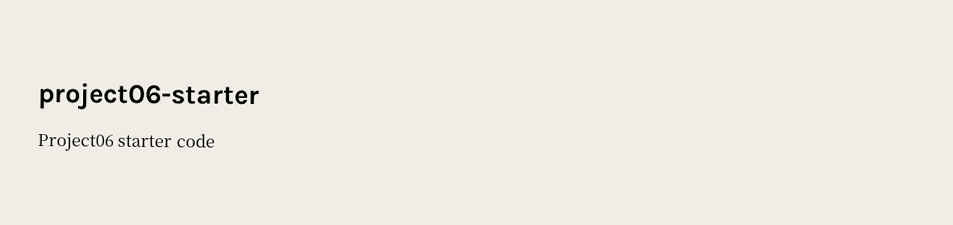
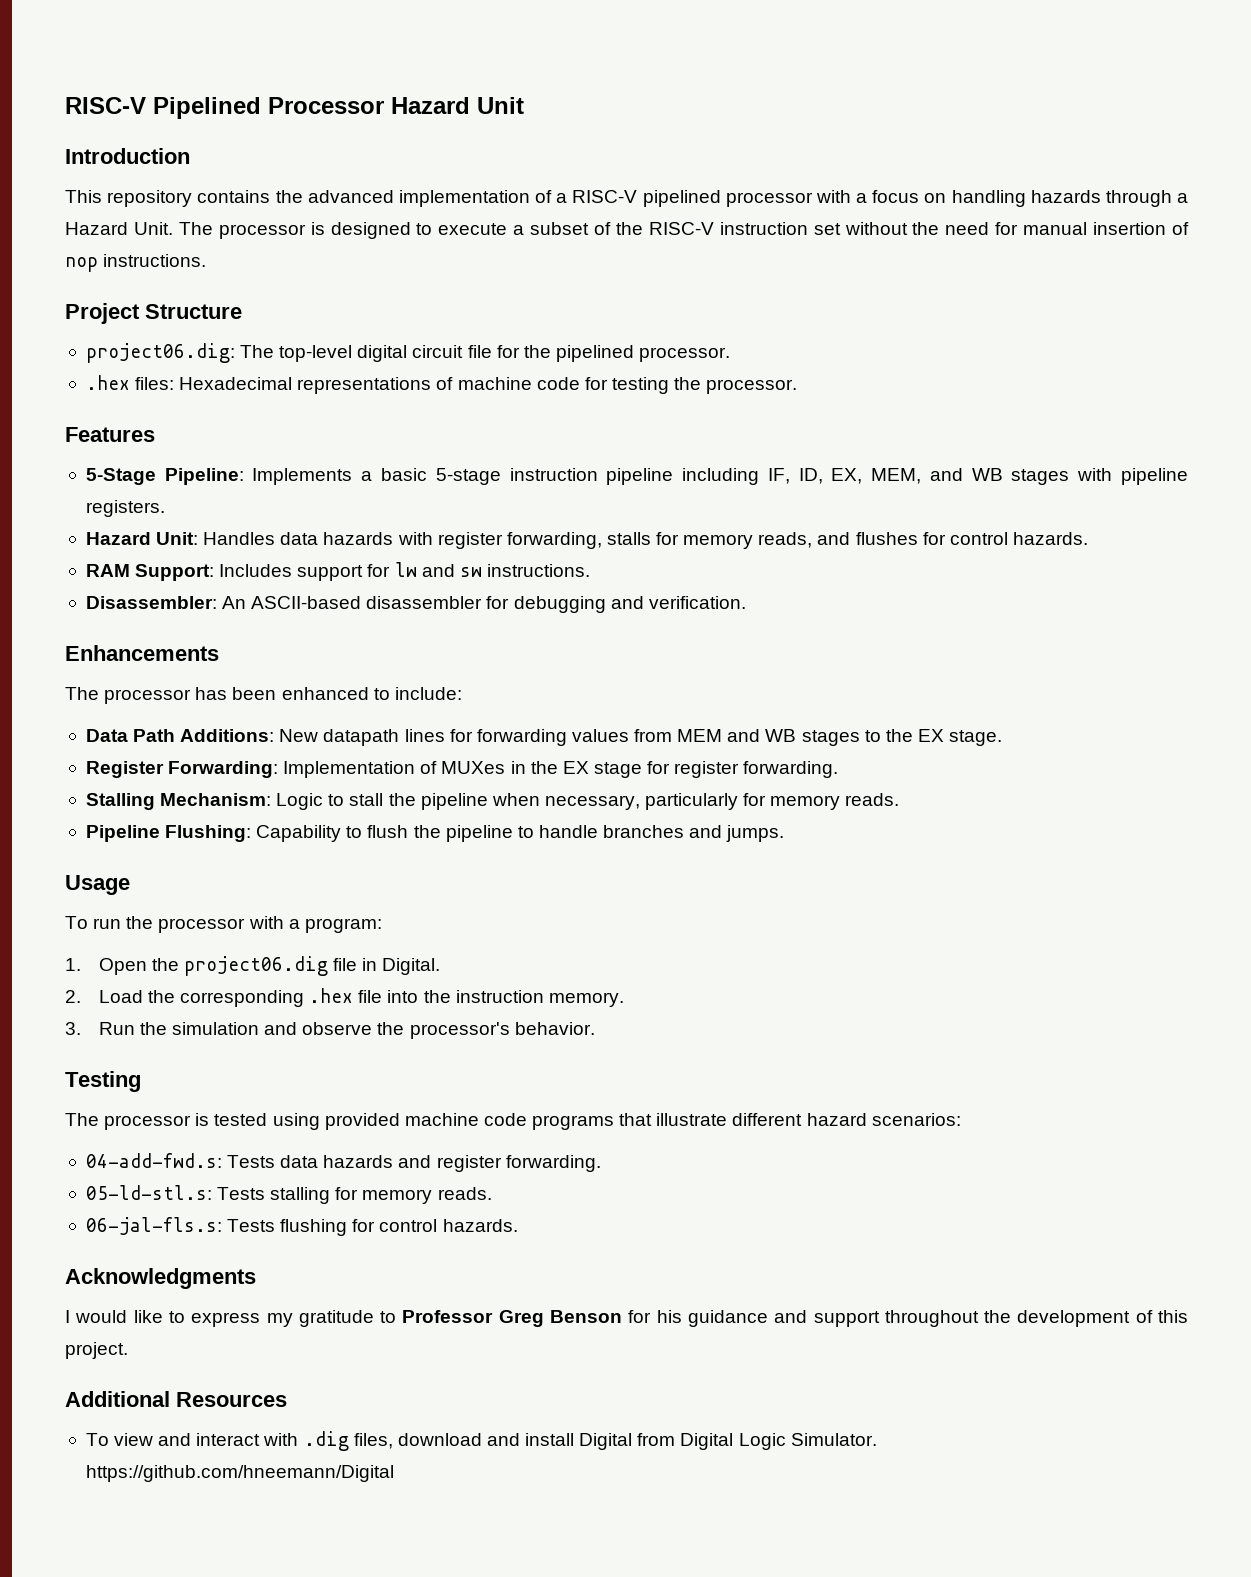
- project06-starter
- Project06 starter code
+ RISC-V Pipelined Processor Hazard Unit
+ Introduction
+ This repository contains the advanced implementation of a RISC-V pipelined processor with a focus on handling hazards through a Hazard Unit. The processor is designed to execute a subset of the RISC-V instruction set without the need for manual insertion of nop instructions.
+ Project Structure
+ project06.dig: The top-level digital circuit file for the pipelined processor.
+ .hex files: Hexadecimal representations of machine code for testing the processor.
+ Features
+ 5-Stage Pipeline: Implements a basic 5-stage instruction pipeline including IF, ID, EX, MEM, and WB stages with pipeline registers.
+ Hazard Unit: Handles data hazards with register forwarding, stalls for memory reads, and flushes for control hazards.
+ RAM Support: Includes support for lw and sw instructions.
+ Disassembler: An ASCII-based disassembler for debugging and verification.
+ Enhancements
+ The processor has been enhanced to include:
+ Data Path Additions: New datapath lines for forwarding values from MEM and WB stages to the EX stage.
+ Register Forwarding: Implementation of MUXes in the EX stage for register forwarding.
+ Stalling Mechanism: Logic to stall the pipeline when necessary, particularly for memory reads.
+ Pipeline Flushing: Capability to flush the pipeline to handle branches and jumps.
+ Usage
+ To run the processor with a program:
+ 1. Open the project06.dig file in Digital.
+ 2. Load the corresponding .hex file into the instruction memory.
+ 3. Run the simulation and observe the processor's behavior.
+ Testing
+ The processor is tested using provided machine code programs that illustrate different hazard scenarios:
+ 04-add-fwd.s: Tests data hazards and register forwarding.
+ 05-ld-stl.s: Tests stalling for memory reads.
+ 06-jal-fls.s: Tests flushing for control hazards.
+ Acknowledgments
+ I would like to express my gratitude to Professor Greg Benson for his guidance and support throughout the development of this project.
+ Additional Resources
+ To view and interact with .dig files, download and install Digital from Digital Logic Simulator. https://github.com/hneemann/Digital

